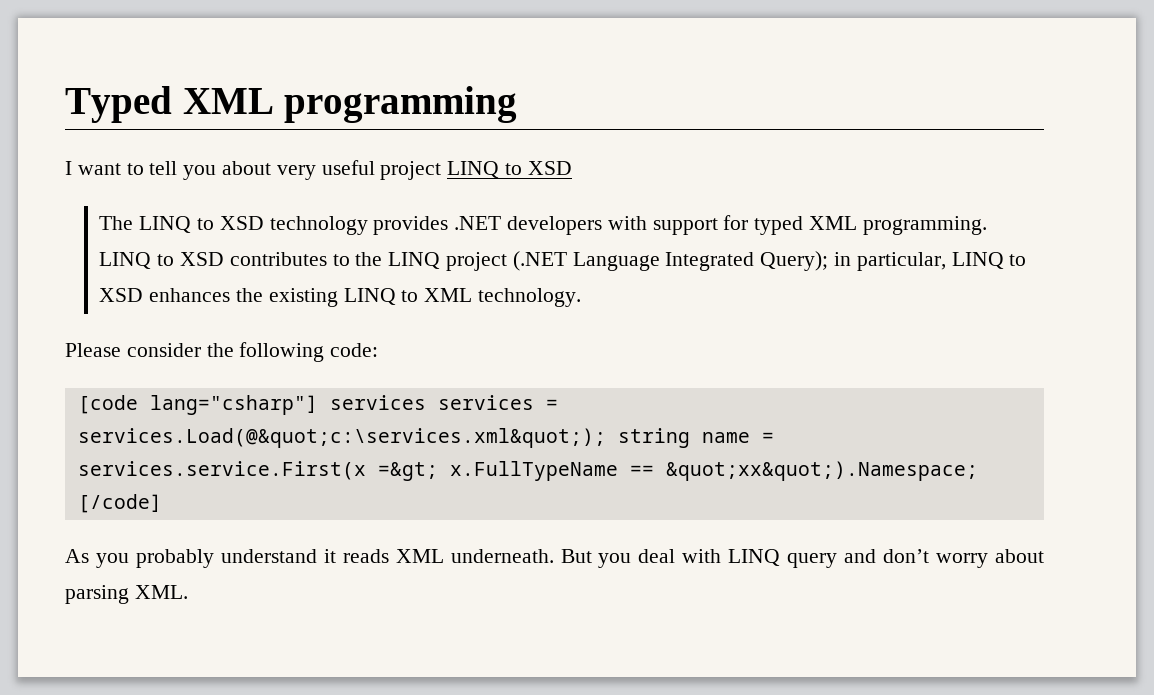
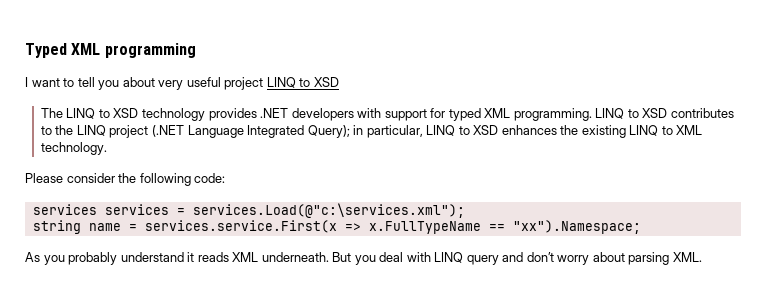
- [code lang="csharp"] services services = services.Load(@&quot;c:\services.xml&quot;); string name = services.service.First(x =&gt; x.FullTypeName == &quot;xx&quot;).Namespace; [/code]
+ services services = services.Load(@"c:\services.xml");
+ string name = services.service.First(x => x.FullTypeName == "xx").Namespace;

